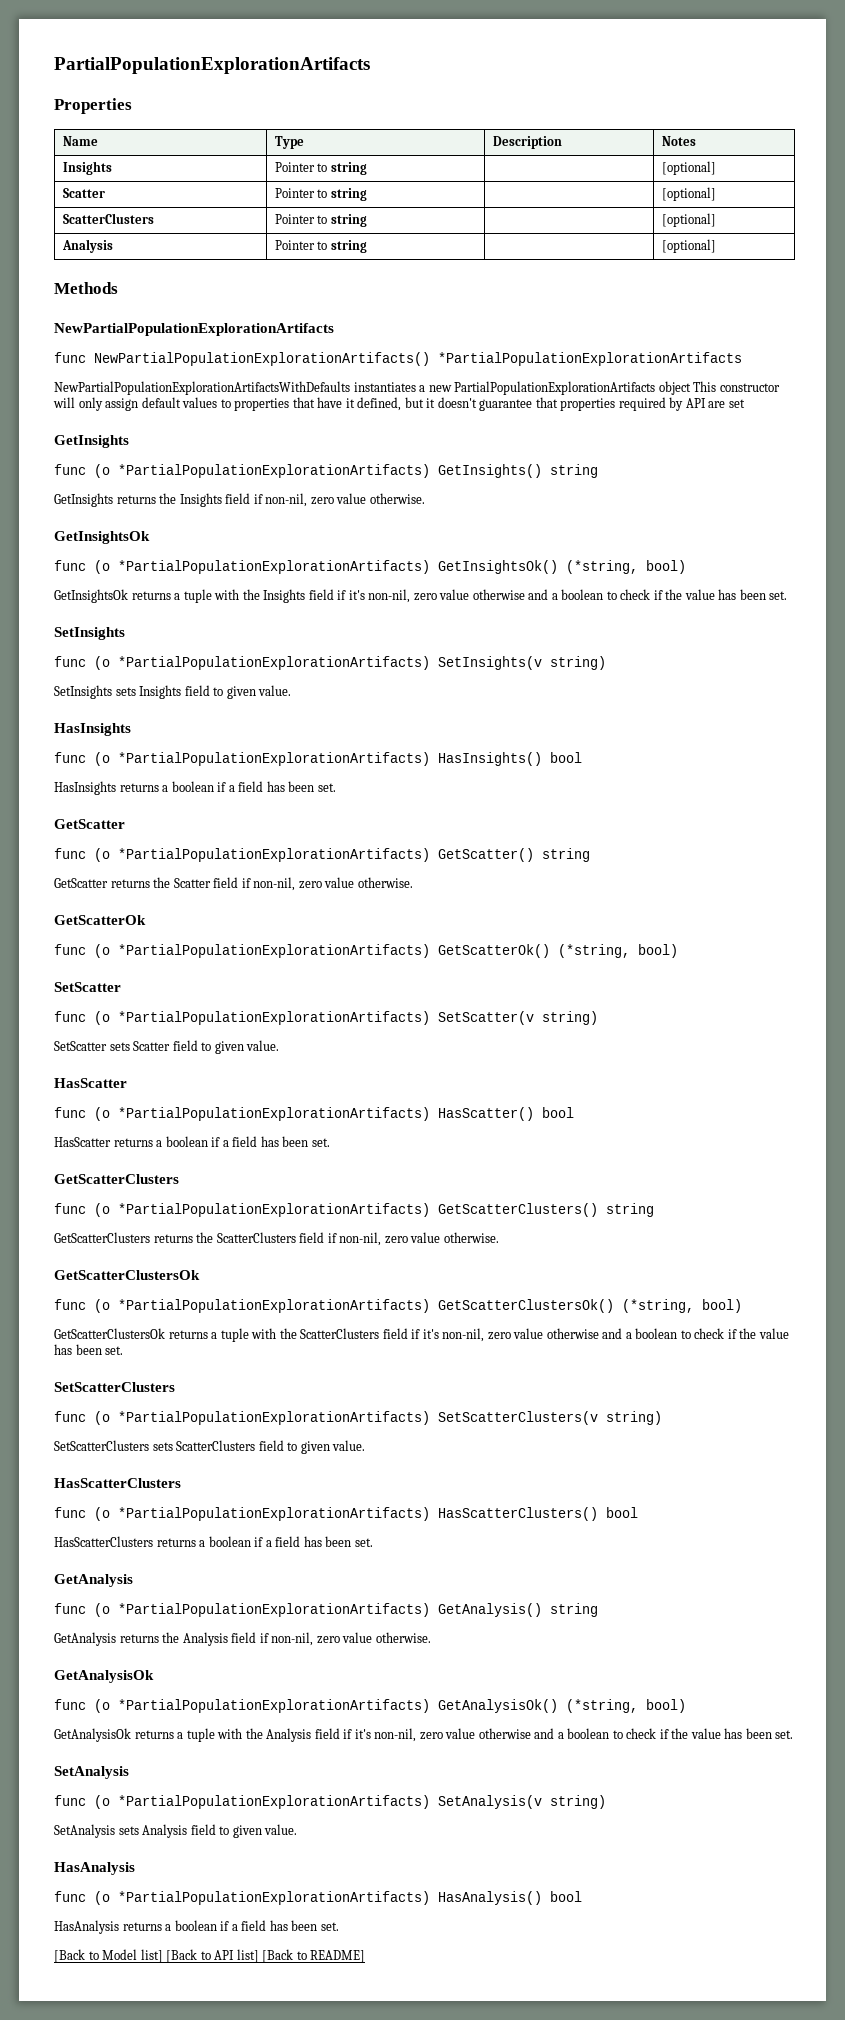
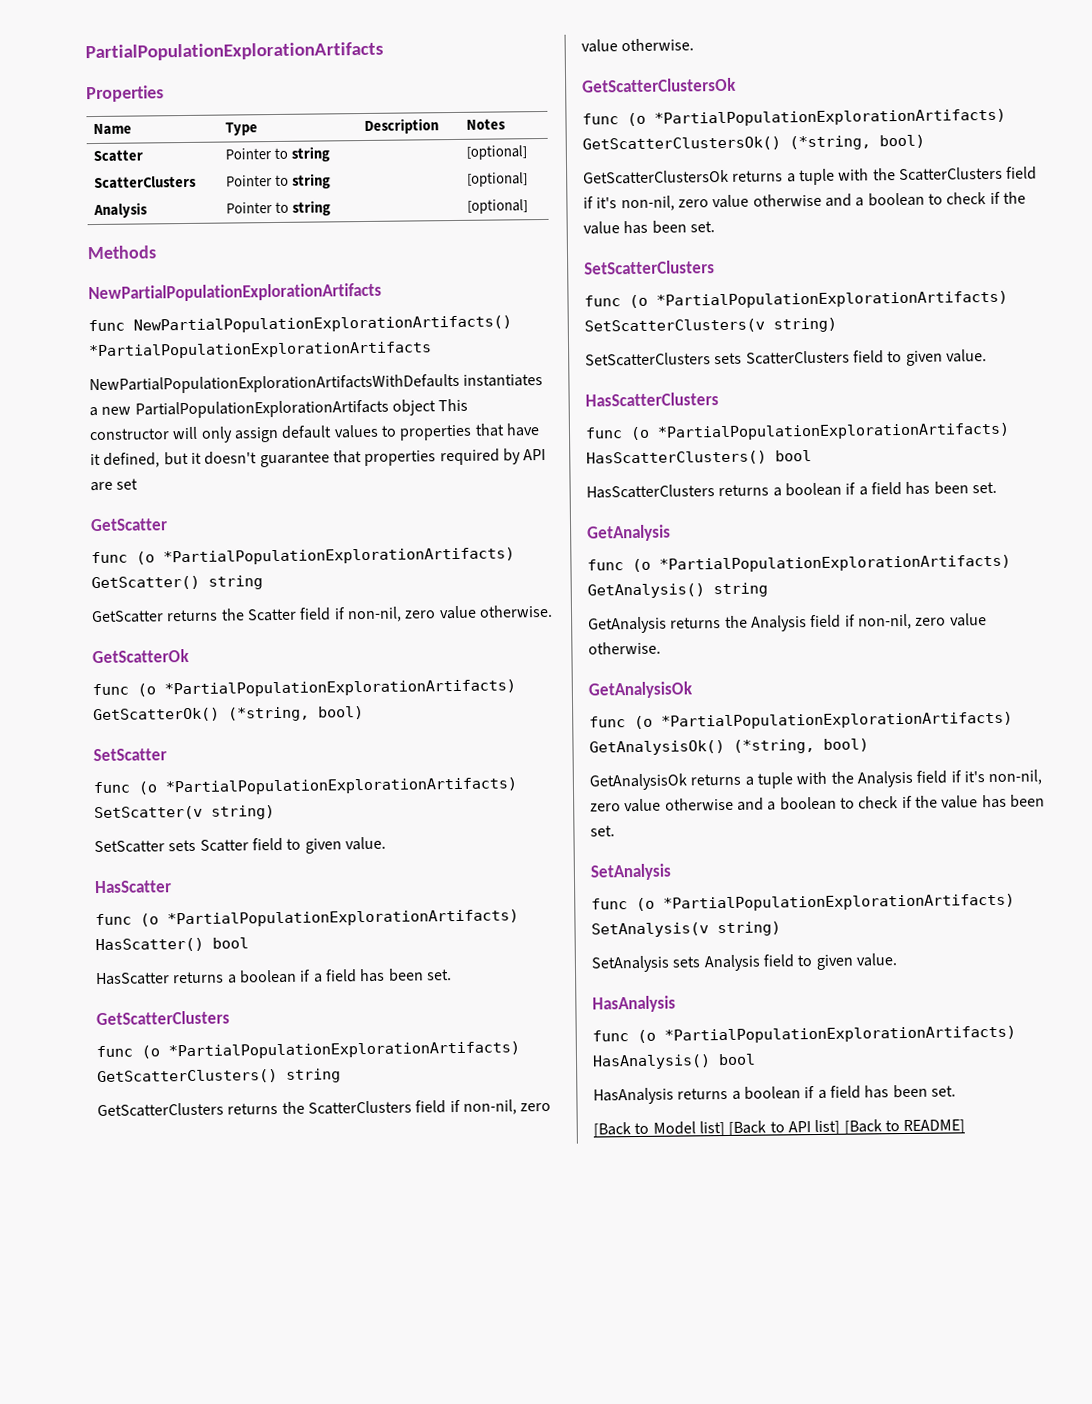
- Insights | Pointer to string | | [optional]
  NewPartialPopulationExplorationArtifactsWithDefaults instantiates a new PartialPopulationExplorationArtifacts object This constructor will only assign default values to properties that have it defined, but it doesn't guarantee that properties required by API are set
- GetInsights
- func (o *PartialPopulationExplorationArtifacts) GetInsights() string
- GetInsights returns the Insights field if non-nil, zero value otherwise.
- GetInsightsOk
- func (o *PartialPopulationExplorationArtifacts) GetInsightsOk() (*string, bool)
- GetInsightsOk returns a tuple with the Insights field if it's non-nil, zero value otherwise and a boolean to check if the value has been set.
- SetInsights
- func (o *PartialPopulationExplorationArtifacts) SetInsights(v string)
- SetInsights sets Insights field to given value.
- HasInsights
- func (o *PartialPopulationExplorationArtifacts) HasInsights() bool
- HasInsights returns a boolean if a field has been set.

